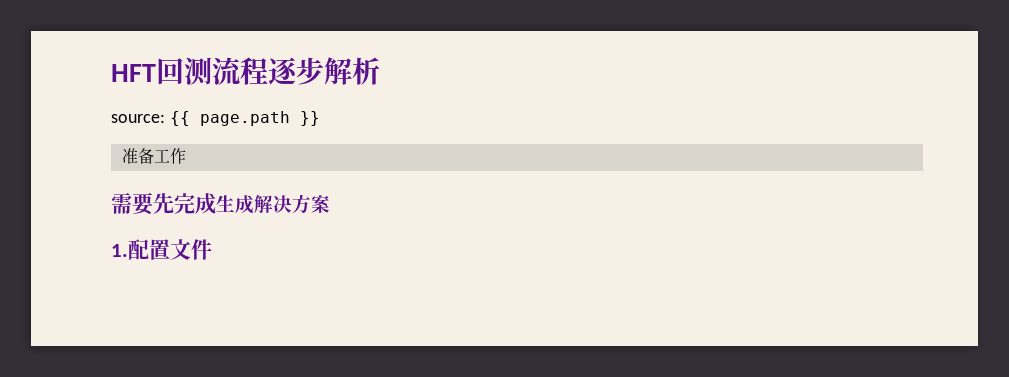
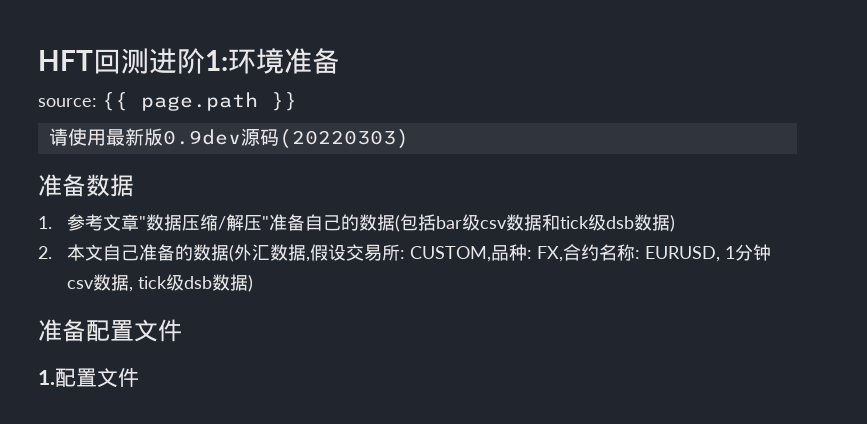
- HFT回测流程逐步解析
+ HFT回测进阶1:环境准备
- 准备工作
- 需要先完成生成解决方案
+ 请使用最新版0.9dev源码(20220303)
+ 准备数据
+ 1.参考文章"数据压缩/解压"准备自己的数据(包括bar级csv数据和tick级dsb数据)
+ 2.本文自己准备的数据(外汇数据,假设交易所: CUSTOM,品种: FX,合约名称: EURUSD, 1分钟csv数据, tick级dsb数据)
+ 准备配置文件

